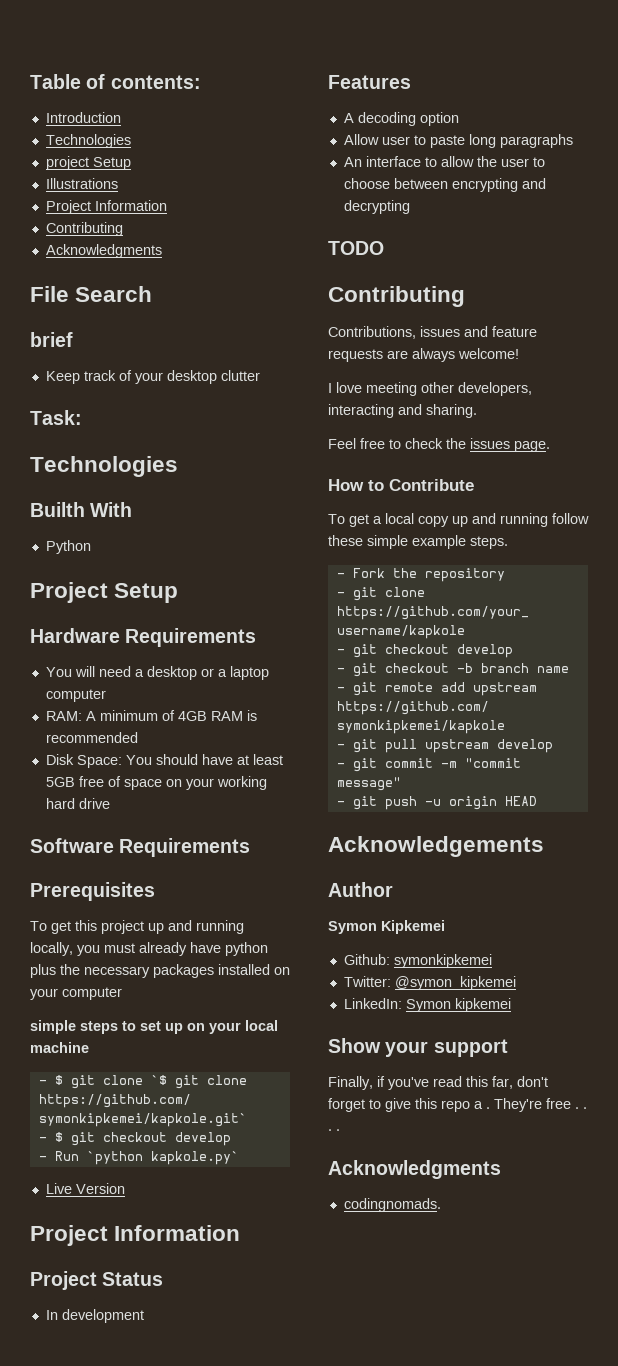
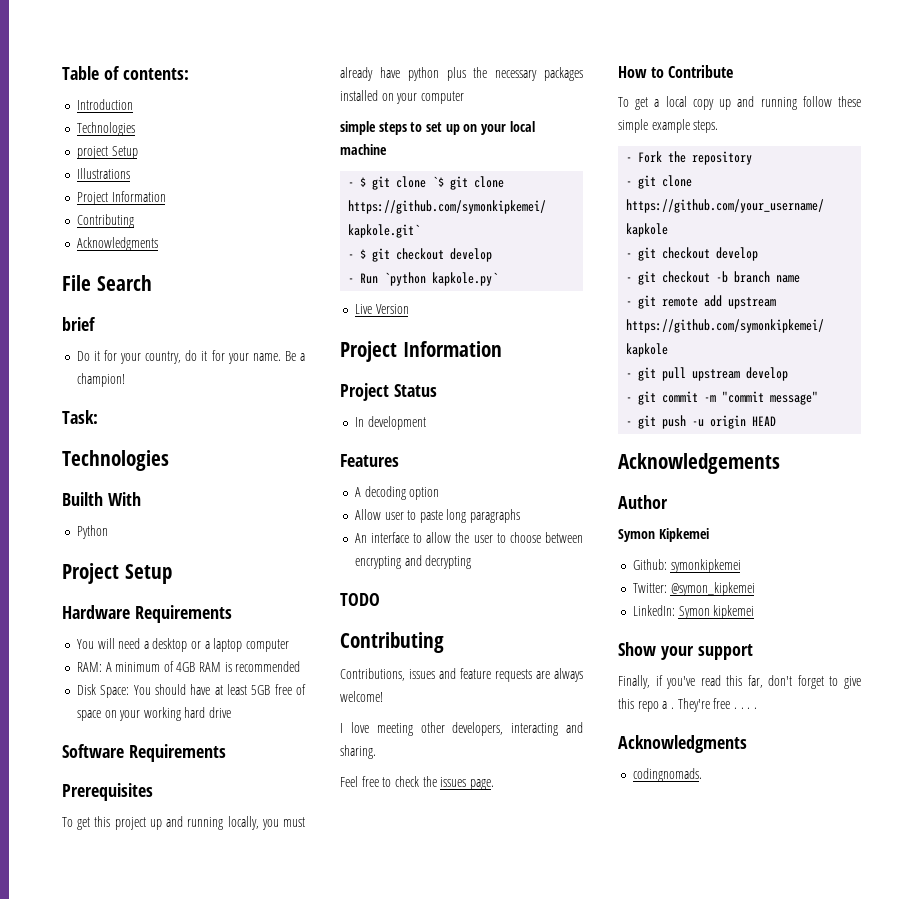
- Keep track of your desktop clutter
+ Do it for your country, do it for your name. Be a champion!

